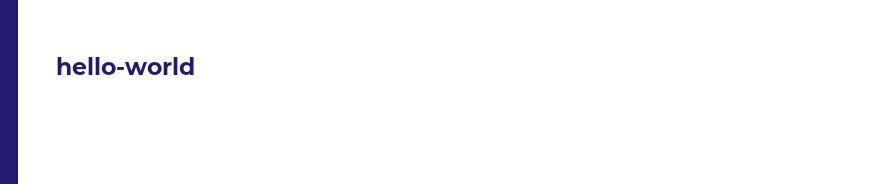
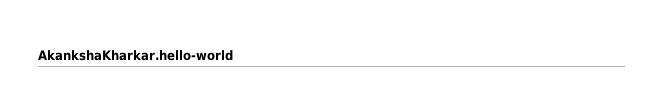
- hello-world
+ AkankshaKharkar.hello-world

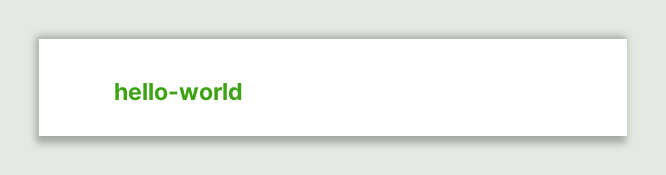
- AkankshaKharkar.hello-world
+ hello-world

